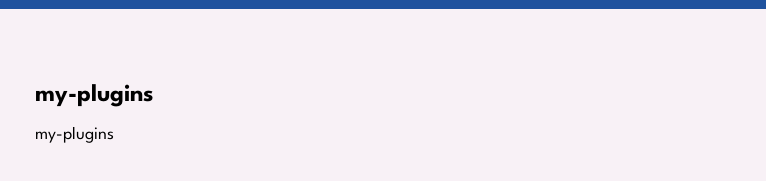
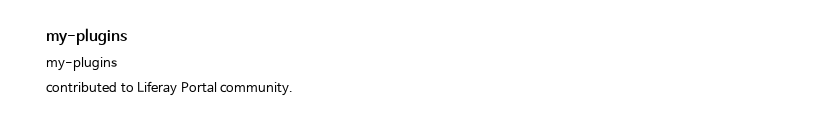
+ contributed to Liferay Portal community.

